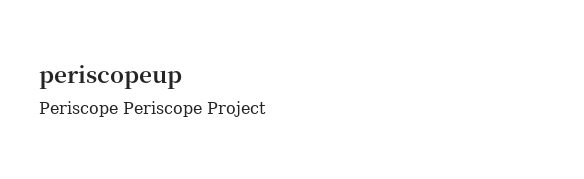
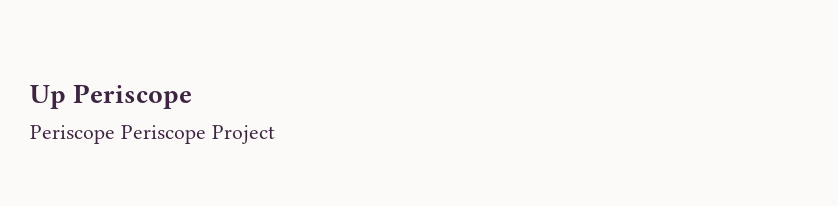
- periscopeup
+ Up Periscope

